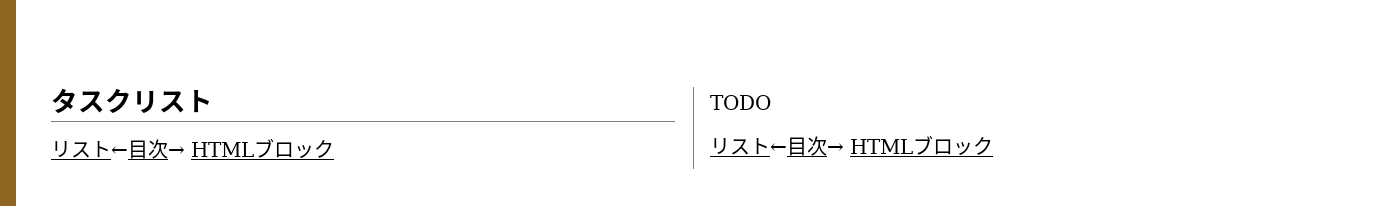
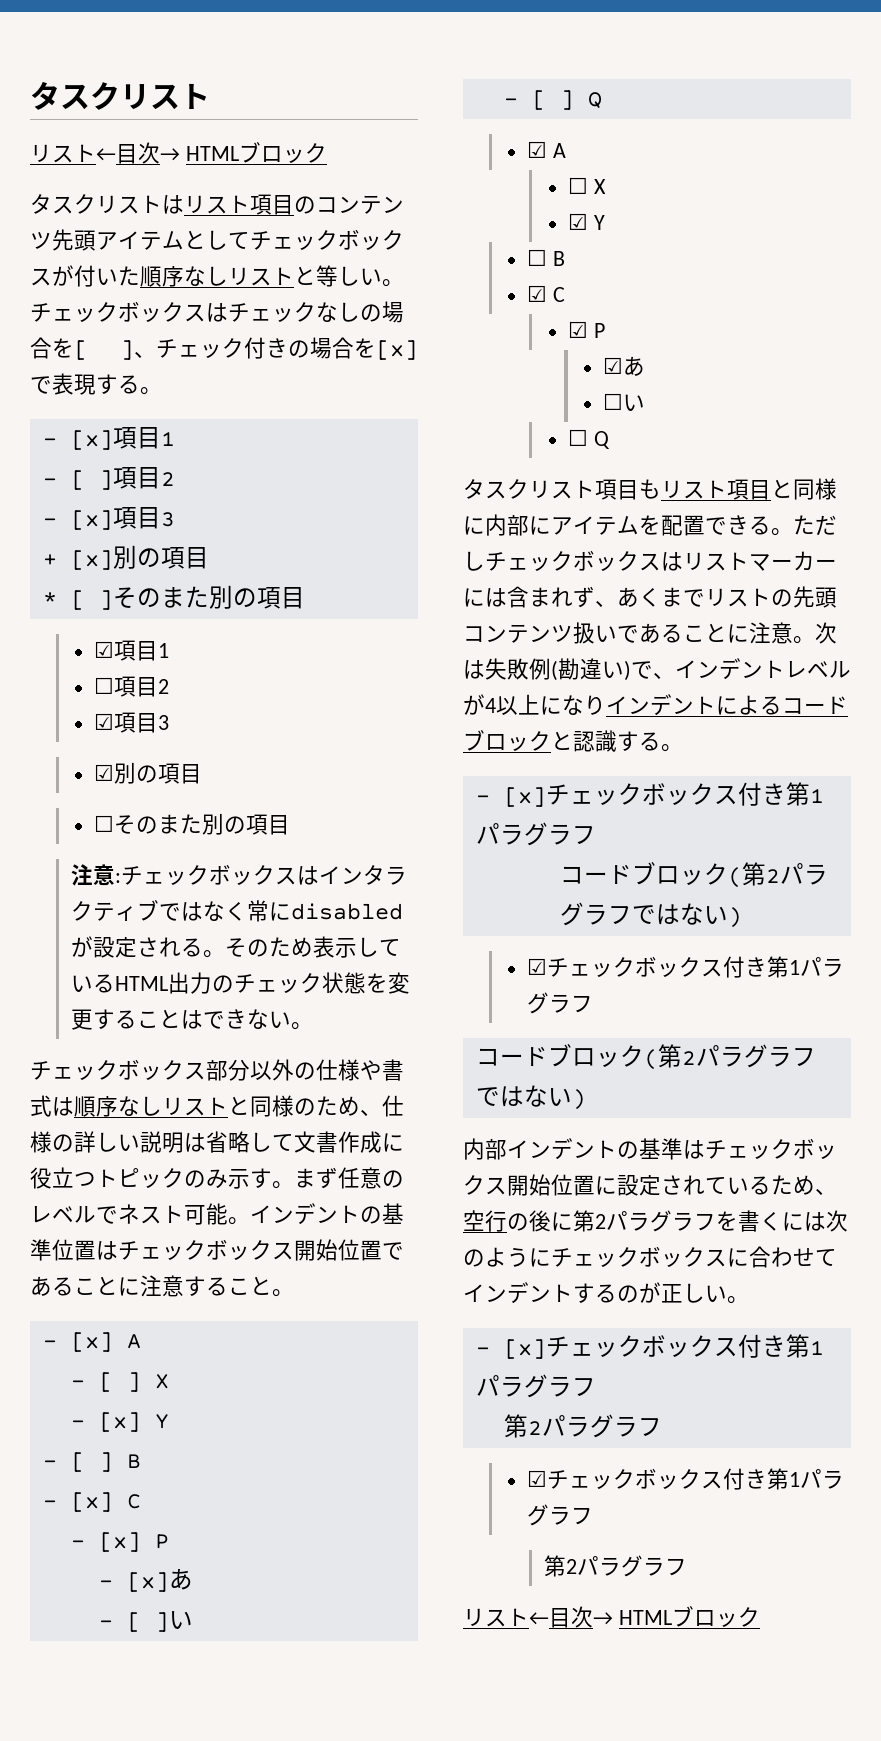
- TODO
+ タスクリストはリスト項目のコンテンツ先頭アイテムとしてチェックボックスが付いた順序なしリストと等しい。チェックボックスはチェックなしの場合を[ ]、チェック付きの場合を[x]で表現する。
+ - [x]項目1
+ - [ ]項目2
+ - [x]項目3
+ + [x]別の項目
+ * [ ]そのまた別の項目
+ ☑項目1
+ ☐項目2
+ ☑項目3
+ ☑別の項目
+ ☐そのまた別の項目
+ 注意:チェックボックスはインタラクティブではなく常にdisabledが設定される。そのため表示しているHTML出力のチェック状態を変更することはできない。
+ チェックボックス部分以外の仕様や書式は順序なしリストと同様のため、仕様の詳しい説明は省略して文書作成に役立つトピックのみ示す。まず任意のレベルでネスト可能。インデントの基準位置はチェックボックス開始位置であることに注意すること。
+ - [x] A
+ - [ ] X
+ - [x] Y
+ - [ ] B
+ - [x] C
+ - [x] P
+ - [x]あ
+ - [ ]い
+ - [ ] Q
+ ☑ A
+ ☐ X
+ ☑ Y
+ ☐ B
+ ☑ C
+ ☑ P
+ ☑あ
+ ☐い
+ ☐ Q
+ タスクリスト項目もリスト項目と同様に内部にアイテムを配置できる。ただしチェックボックスはリストマーカーには含まれず、あくまでリストの先頭コンテンツ扱いであることに注意。次は失敗例(勘違い)で、インデントレベルが4以上になりインデントによるコードブロックと認識する。
+ - [x]チェックボックス付き第1パラグラフ
+ コードブロック(第2パラグラフではない)
+ ☑チェックボックス付き第1パラグラフ
+ コードブロック(第2パラグラフではない)
+ 内部インデントの基準はチェックボックス開始位置に設定されているため、空行の後に第2パラグラフを書くには次のようにチェックボックスに合わせてインデントするのが正しい。
+ - [x]チェックボックス付き第1パラグラフ
+ 第2パラグラフ
+ ☑チェックボックス付き第1パラグラフ
+ 第2パラグラフ

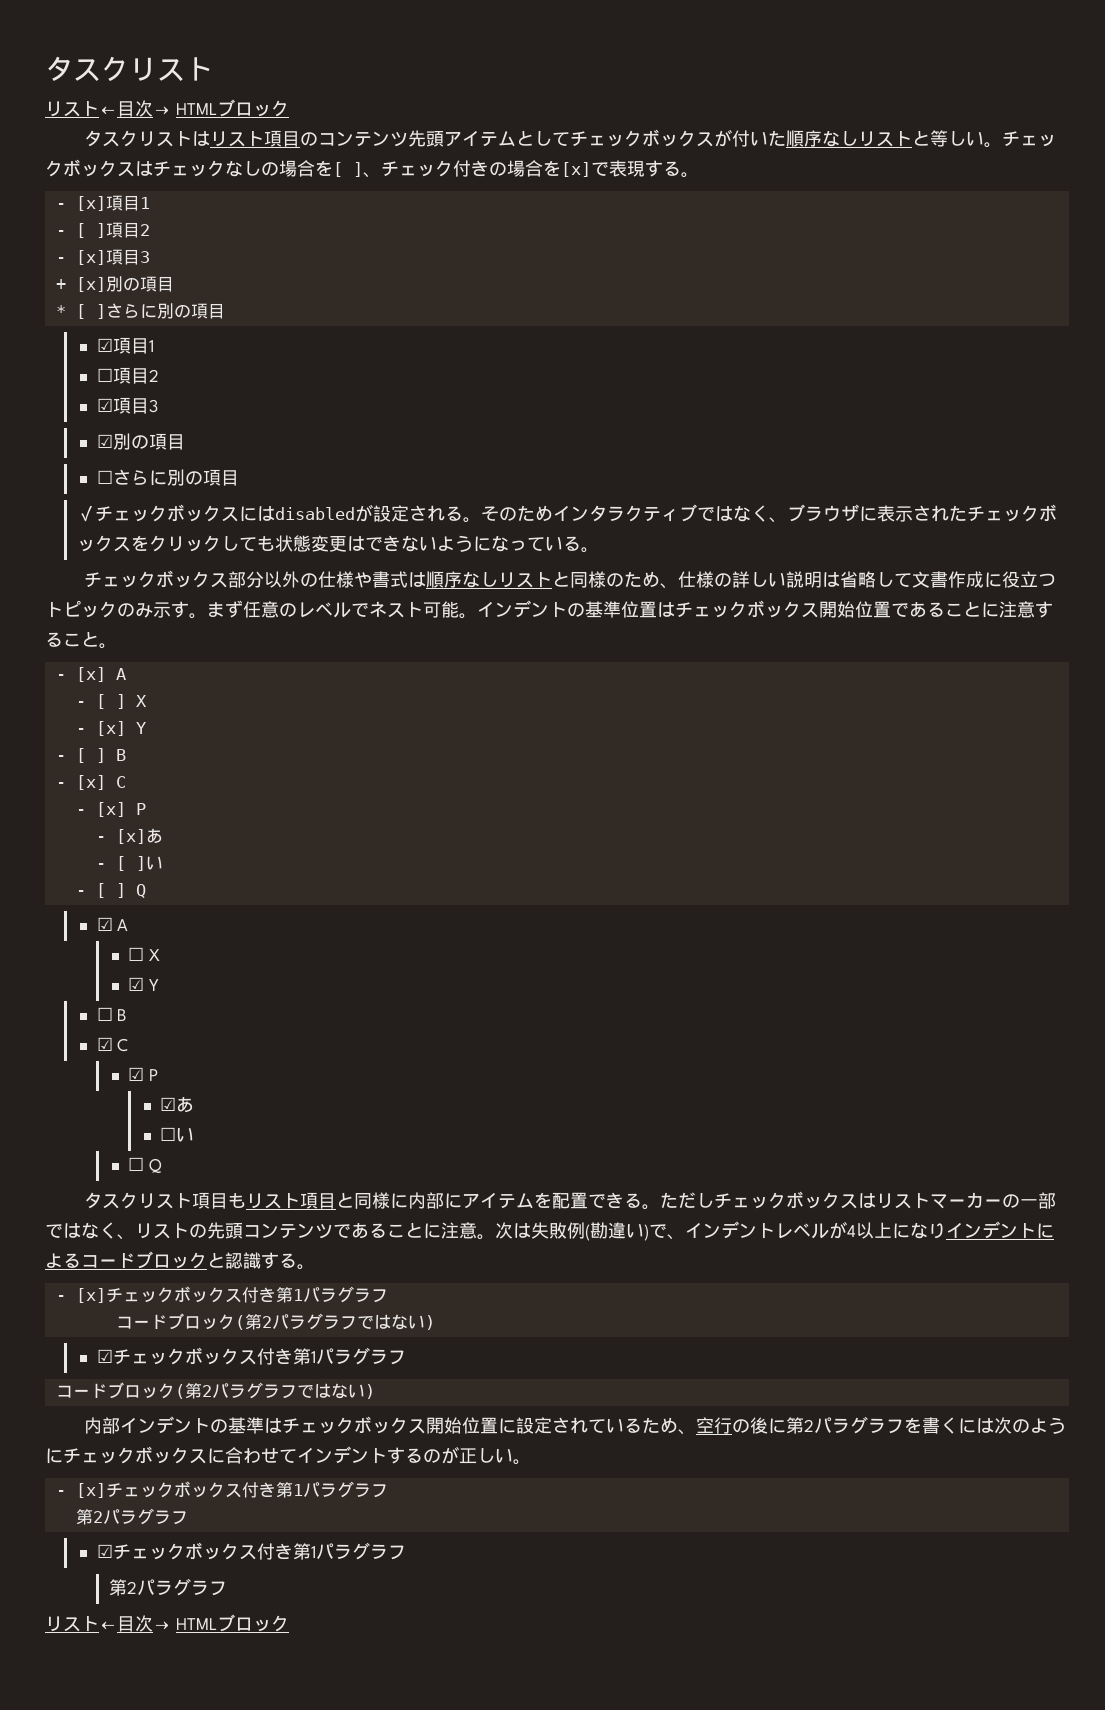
- * [ ]そのまた別の項目
+ * [ ]さらに別の項目
- ☐そのまた別の項目
- 注意:チェックボックスはインタラクティブではなく常にdisabledが設定される。そのため表示しているHTML出力のチェック状態を変更することはできない。
+ ☐さらに別の項目
+ ✓チェックボックスにはdisabledが設定される。そのためインタラクティブではなく、ブラウザに表示されたチェックボックスをクリックしても状態変更はできないようになっている。
- ただしチェックボックスはリストマーカーには含まれず、あくまでリストの先頭コンテンツ扱いであることに注意。
+ ただしチェックボックスはリストマーカーの一部ではなく、リストの先頭コンテンツであることに注意。

